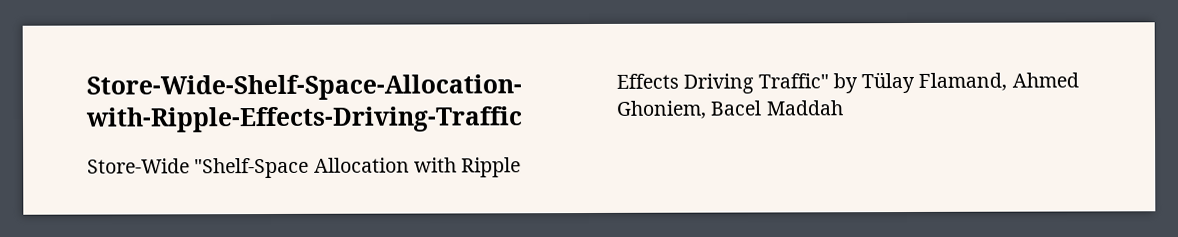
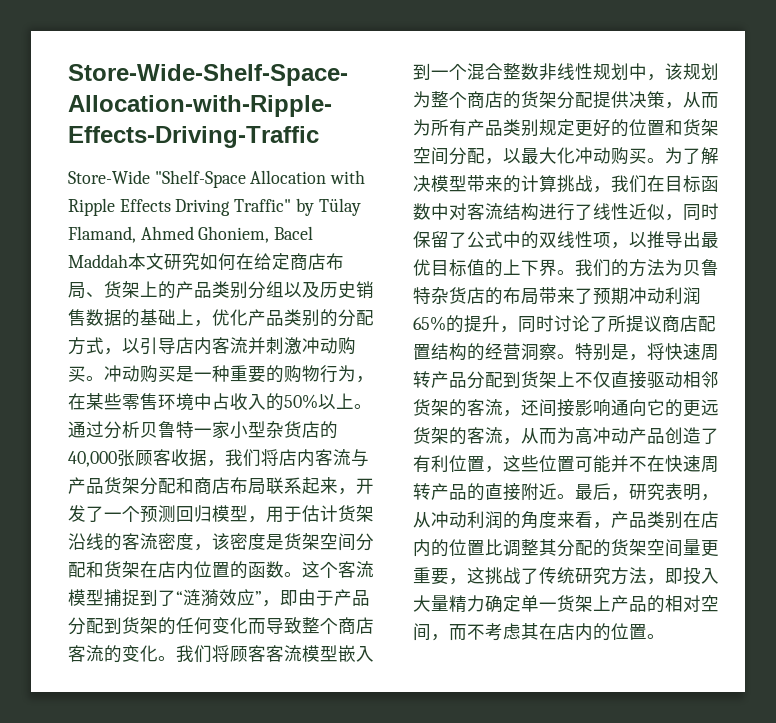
- Store-Wide "Shelf-Space Allocation with Ripple Effects Driving Traffic" by Tülay Flamand, Ahmed Ghoniem, Bacel Maddah
+ Store-Wide "Shelf-Space Allocation with Ripple Effects Driving Traffic" by Tülay Flamand, Ahmed Ghoniem, Bacel Maddah本文研究如何在给定商店布局、货架上的产品类别分组以及历史销售数据的基础上，优化产品类别的分配方式，以引导店内客流并刺激冲动购买。冲动购买是一种重要的购物行为，在某些零售环境中占收入的50%以上。通过分析贝鲁特一家小型杂货店的40,000张顾客收据，我们将店内客流与产品货架分配和商店布局联系起来，开发了一个预测回归模型，用于估计货架沿线的客流密度，该密度是货架空间分配和货架在店内位置的函数。这个客流模型捕捉到了“涟漪效应”，即由于产品分配到货架的任何变化而导致整个商店客流的变化。我们将顾客客流模型嵌入到一个混合整数非线性规划中，该规划为整个商店的货架分配提供决策，从而为所有产品类别规定更好的位置和货架空间分配，以最大化冲动购买。为了解决模型带来的计算挑战，我们在目标函数中对客流结构进行了线性近似，同时保留了公式中的双线性项，以推导出最优目标值的上下界。我们的方法为贝鲁特杂货店的布局带来了预期冲动利润65%的提升，同时讨论了所提议商店配置结构的经营洞察。特别是，将快速周转产品分配到货架上不仅直接驱动相邻货架的客流，还间接影响通向它的更远货架的客流，从而为高冲动产品创造了有利位置，这些位置可能并不在快速周转产品的直接附近。最后，研究表明，从冲动利润的角度来看，产品类别在店内的位置比调整其分配的货架空间量更重要，这挑战了传统研究方法，即投入大量精力确定单一货架上产品的相对空间，而不考虑其在店内的位置。

